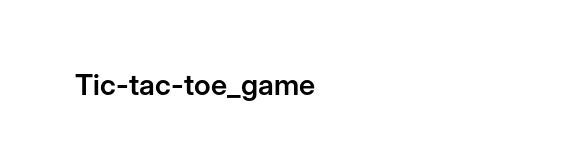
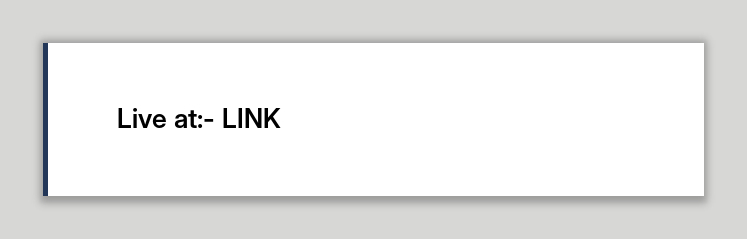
- Tic-tac-toe_game
+ Live at:- LINK

